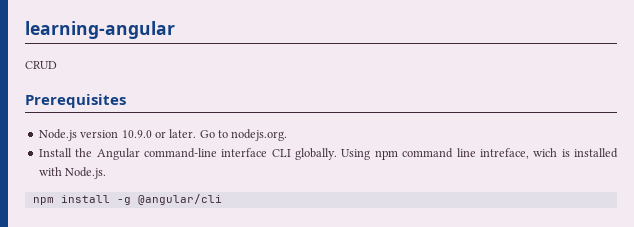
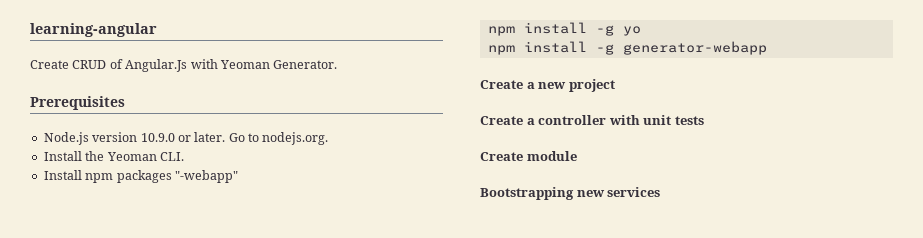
- CRUD
+ Create CRUD of Angular.Js with Yeoman Generator.
- Install the Angular command-line interface CLI globally. Using npm command line intreface, wich is installed with Node.js.
- npm install -g @angular/cli
+ Install the Yeoman CLI.
+ Install npm packages "-webapp"
+ npm install -g yo
+ npm install -g generator-webapp
+ Create a new project
+ Create a controller with unit tests
+ Create module
+ Bootstrapping new services

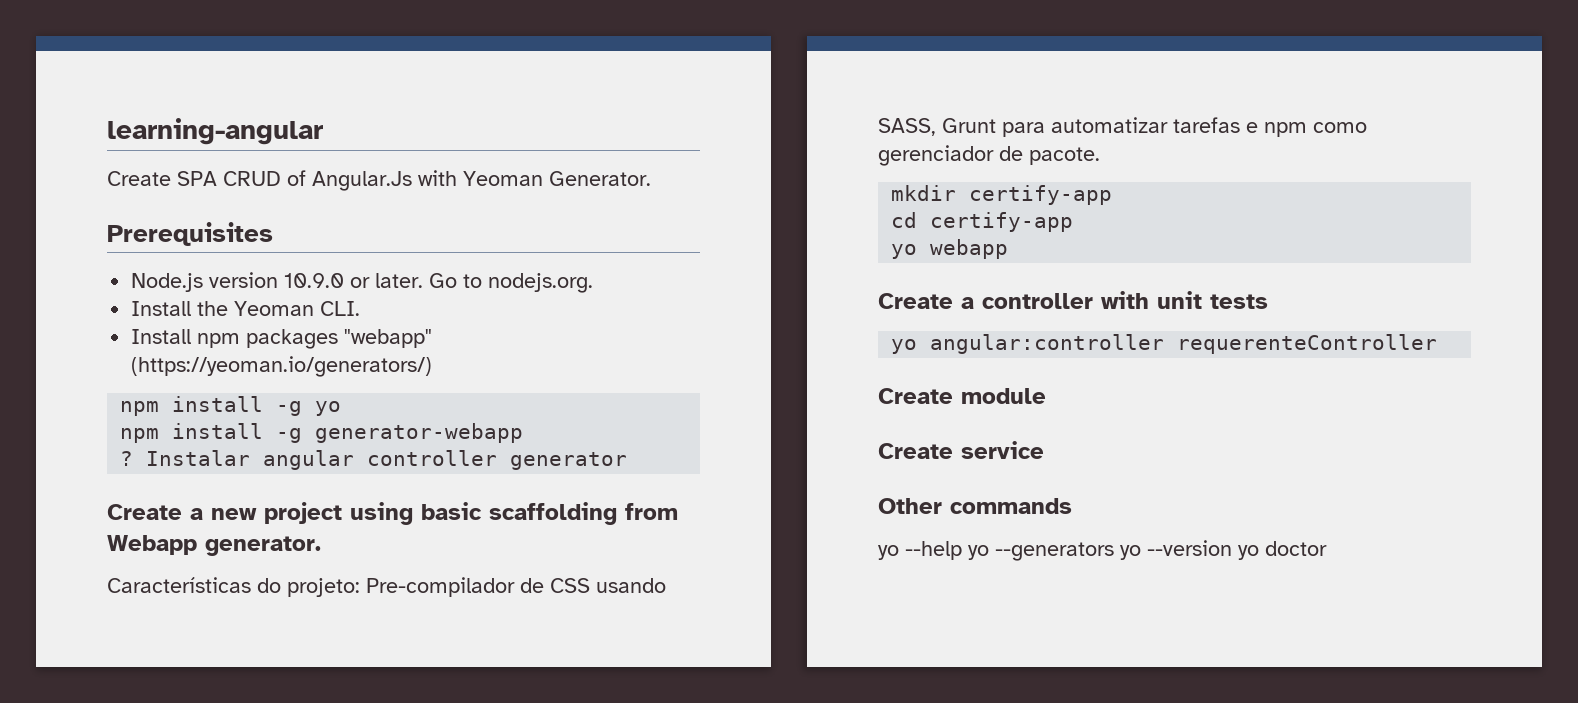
- Create CRUD of Angular.Js with Yeoman Generator.
+ Create SPA CRUD of Angular.Js with Yeoman Generator.
- Install npm packages "-webapp"
+ Install npm packages "webapp" (https://yeoman.io/generators/)
+ ? Instalar angular controller generator
- Create a new project
+ Create a new project using basic scaffolding from Webapp generator.
+ Características do projeto: Pre-compilador de CSS usando SASS, Grunt para automatizar tarefas e npm como gerenciador de pacote.
+ mkdir certify-app
+ cd certify-app
+ yo webapp
+ yo angular:controller requerenteController
- Bootstrapping new services
+ Create service
+ Other commands
+ yo --help yo --generators yo --version yo doctor

